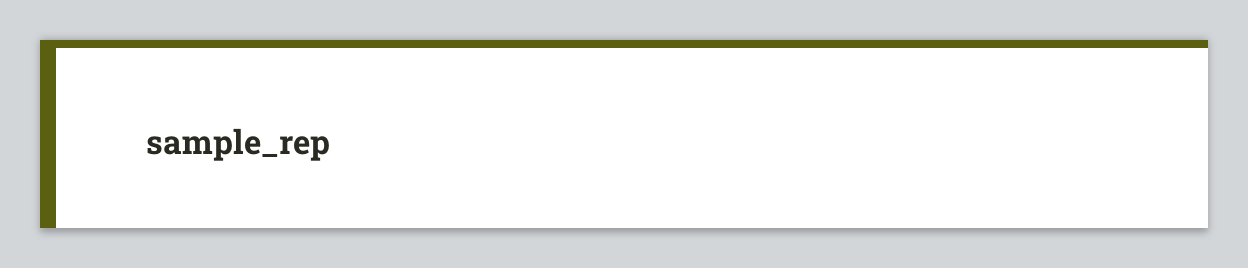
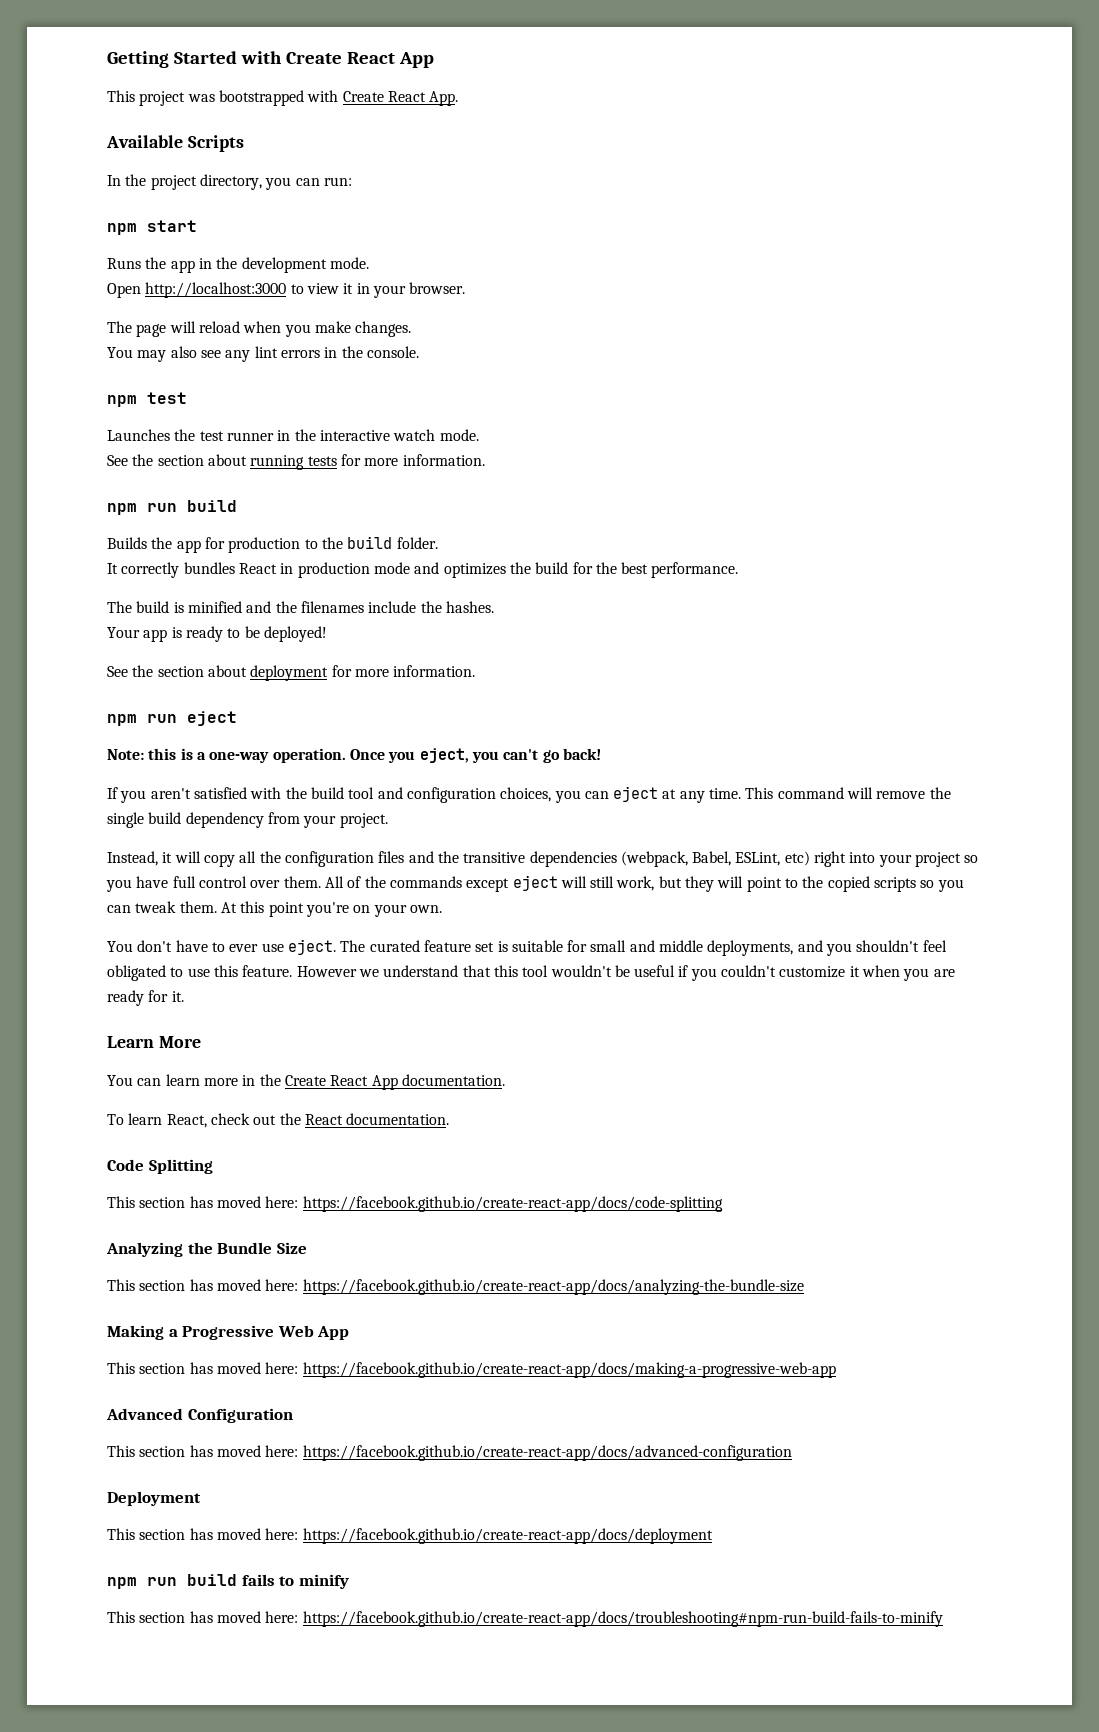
- sample_rep
+ Getting Started with Create React App
+ This project was bootstrapped with Create React App.
+ Available Scripts
+ In the project directory, you can run:
+ npm start
+ Runs the app in the development mode.
+ Open http://localhost:3000 to view it in your browser.
+ The page will reload when you make changes.
+ You may also see any lint errors in the console.
+ npm test
+ Launches the test runner in the interactive watch mode.
+ See the section about running tests for more information.
+ npm run build
+ Builds the app for production to the build folder.
+ It correctly bundles React in production mode and optimizes the build for the best performance.
+ The build is minified and the filenames include the hashes.
+ Your app is ready to be deployed!
+ See the section about deployment for more information.
+ npm run eject
+ Note: this is a one-way operation. Once you eject, you can't go back!
+ If you aren't satisfied with the build tool and configuration choices, you can eject at any time. This command will remove the single build dependency from your project.
+ Instead, it will copy all the configuration files and the transitive dependencies (webpack, Babel, ESLint, etc) right into your project so you have full control over them. All of the commands except eject will still work, but they will point to the copied scripts so you can tweak them. At this point you're on your own.
+ You don't have to ever use eject. The curated feature set is suitable for small and middle deployments, and you shouldn't feel obligated to use this feature. However we understand that this tool wouldn't be useful if you couldn't customize it when you are ready for it.
+ Learn More
+ You can learn more in the Create React App documentation.
+ To learn React, check out the React documentation.
+ Code Splitting
+ This section has moved here: https://facebook.github.io/create-react-app/docs/code-splitting
+ Analyzing the Bundle Size
+ This section has moved here: https://facebook.github.io/create-react-app/docs/analyzing-the-bundle-size
+ Making a Progressive Web App
+ This section has moved here: https://facebook.github.io/create-react-app/docs/making-a-progressive-web-app
+ Advanced Configuration
+ This section has moved here: https://facebook.github.io/create-react-app/docs/advanced-configuration
+ Deployment
+ This section has moved here: https://facebook.github.io/create-react-app/docs/deployment
+ npm run build fails to minify
+ This section has moved here: https://facebook.github.io/create-react-app/docs/troubleshooting#npm-run-build-fails-to-minify

